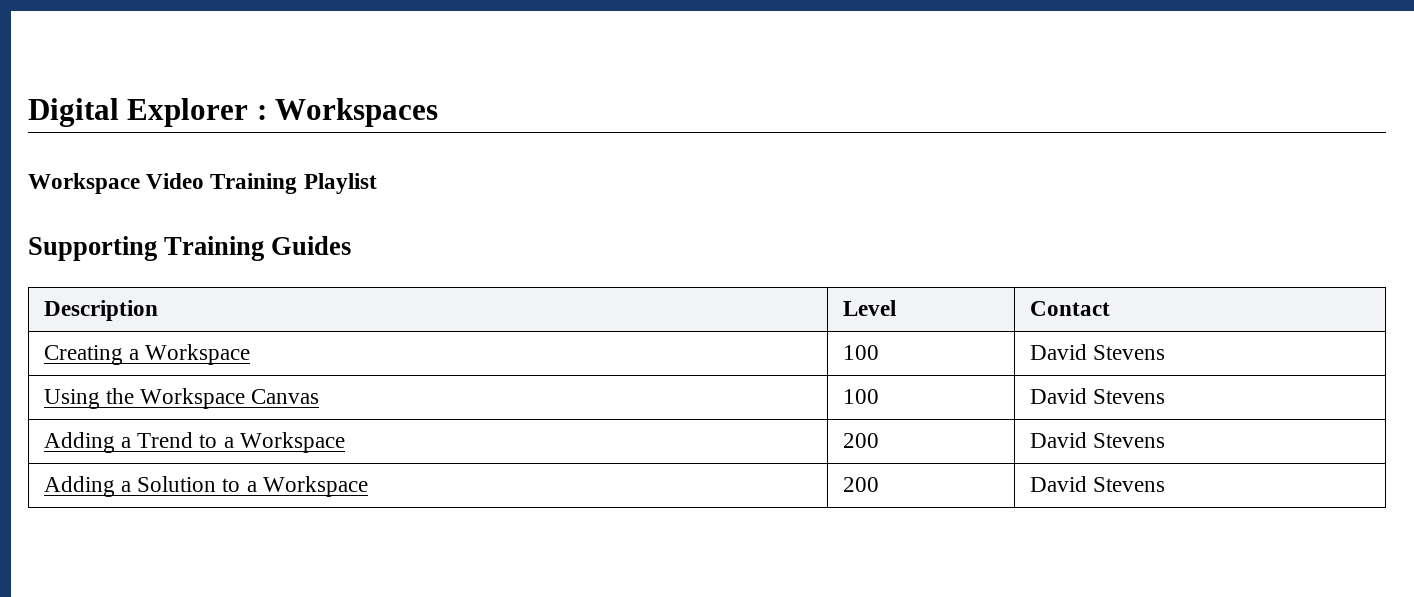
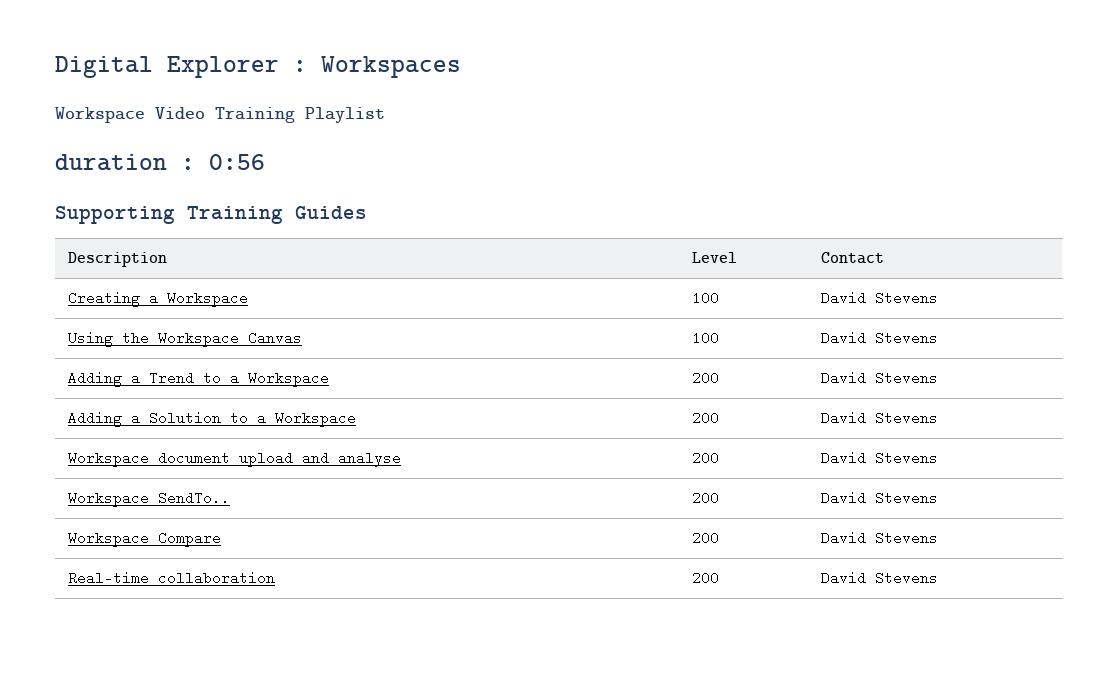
+ duration : 0:56
+ Workspace document upload and analyse | 200 | David Stevens
+ Workspace SendTo.. | 200 | David Stevens
+ Workspace Compare | 200 | David Stevens
+ Real-time collaboration | 200 | David Stevens

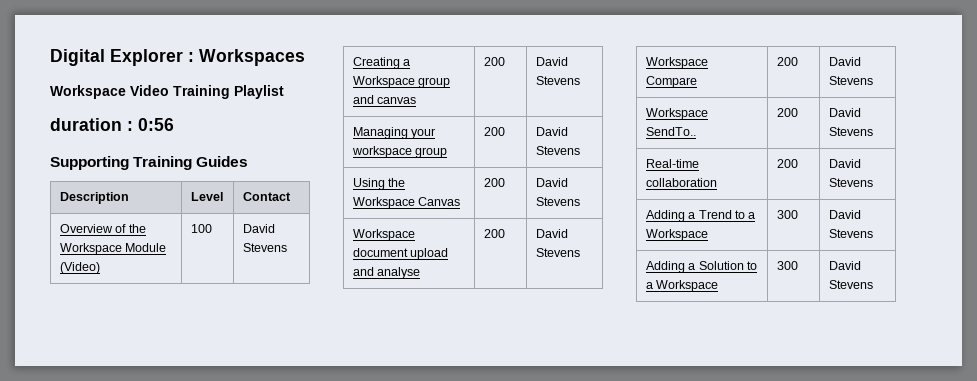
- Creating a Workspace | 100 | David Stevens
+ Overview of the Workspace Module (Video) | 100 | David Stevens
+ Creating a Workspace group and canvas | 200 | David Stevens
+ Managing your workspace group | 200 | David Stevens
- Using the Workspace Canvas | 100 | David Stevens
- Adding a Trend to a Workspace | 200 | David Stevens
- Adding a Solution to a Workspace | 200 | David Stevens
+ Using the Workspace Canvas | 200 | David Stevens
+ Workspace Compare | 200 | David Stevens
  Workspace SendTo.. | 200 | David Stevens
- Workspace Compare | 200 | David Stevens
+ Adding a Trend to a Workspace | 300 | David Stevens
+ Adding a Solution to a Workspace | 300 | David Stevens

